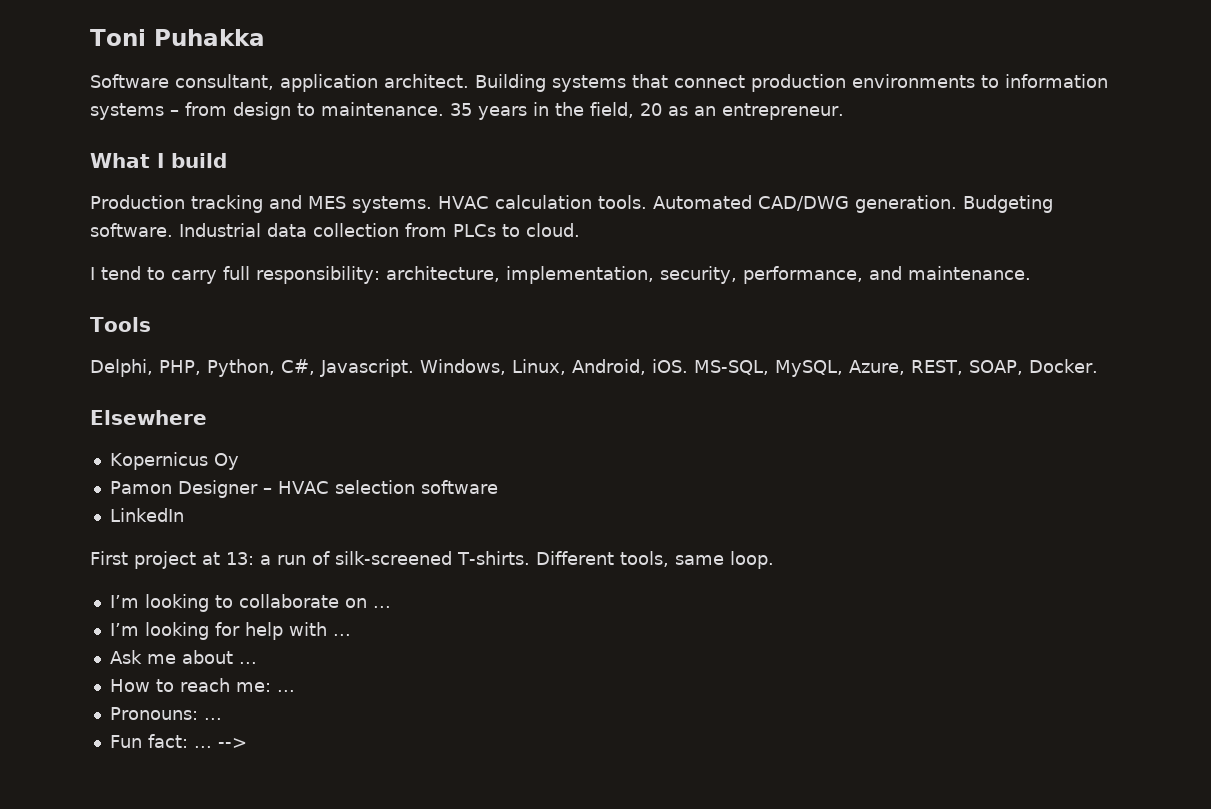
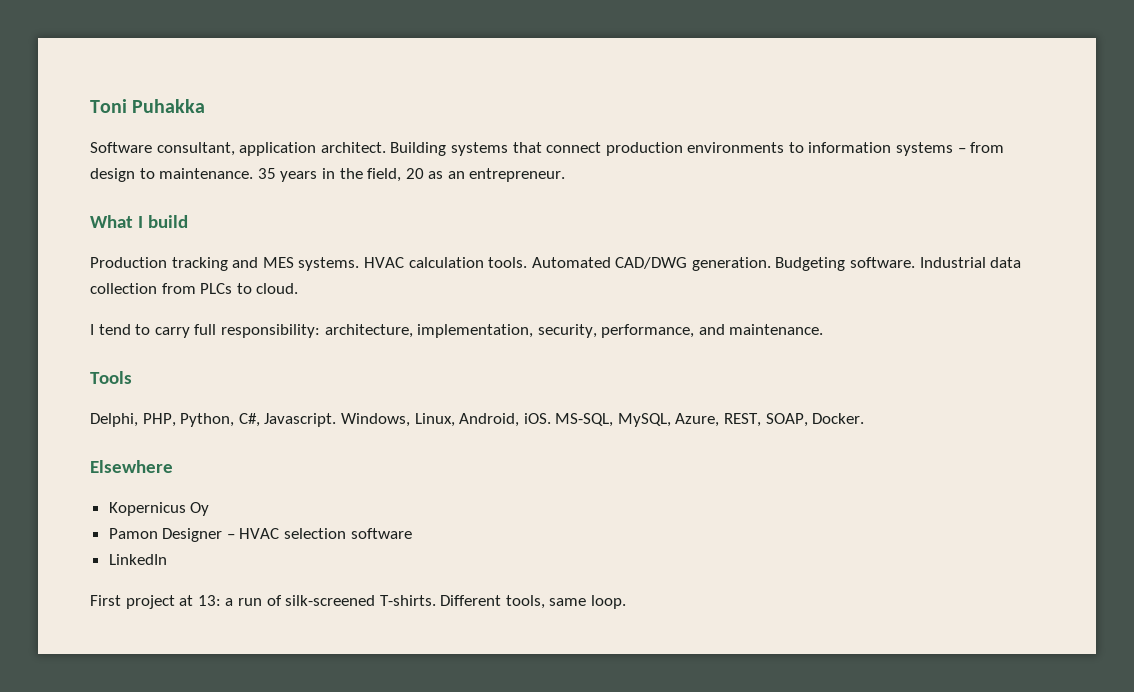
- I’m looking to collaborate on ...
- I’m looking for help with ...
- Ask me about ...
- How to reach me: ...
- Pronouns: ...
- Fun fact: ... -->

